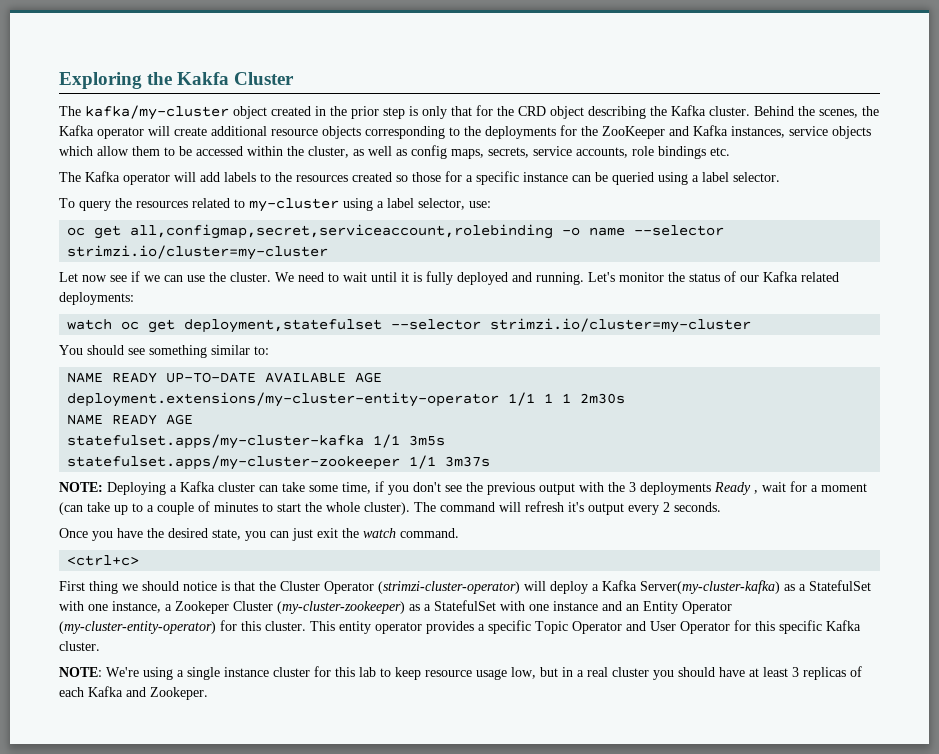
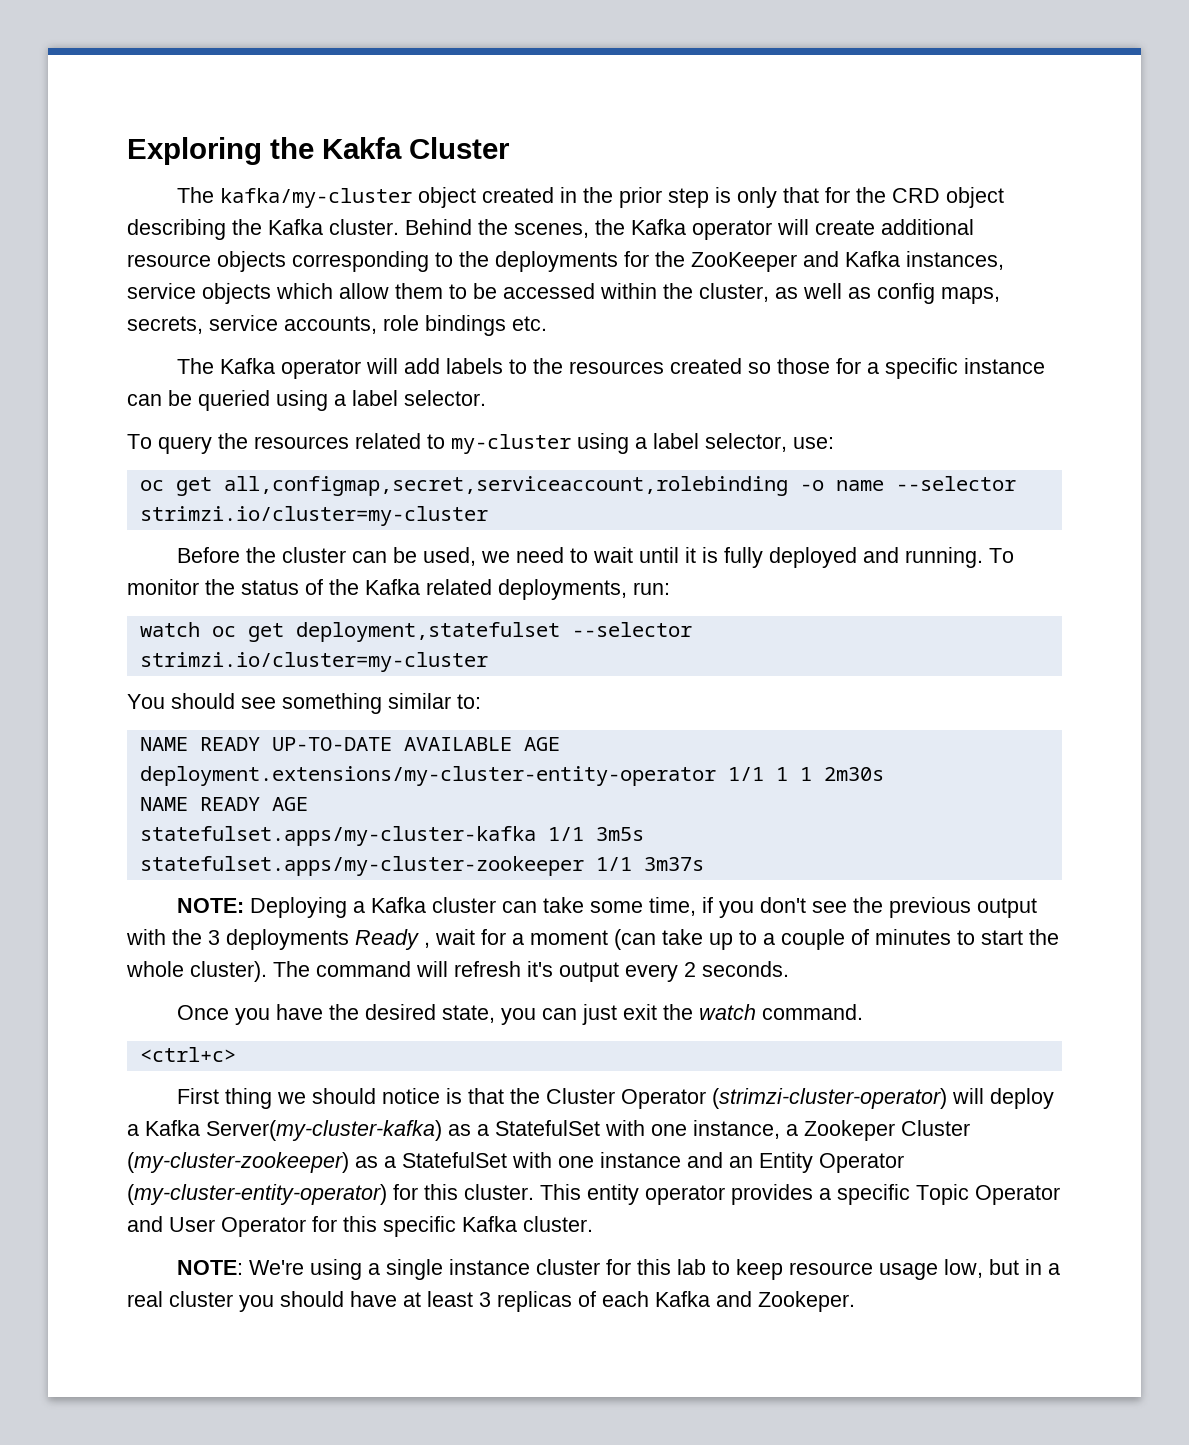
- Let now see if we can use the cluster. We need to wait until it is fully deployed and running.
+ Before the cluster can be used, we need to wait until it is fully deployed and running.
- Let's monitor the status of our Kafka related deployments:
+ To monitor the status of the Kafka related deployments, run:

